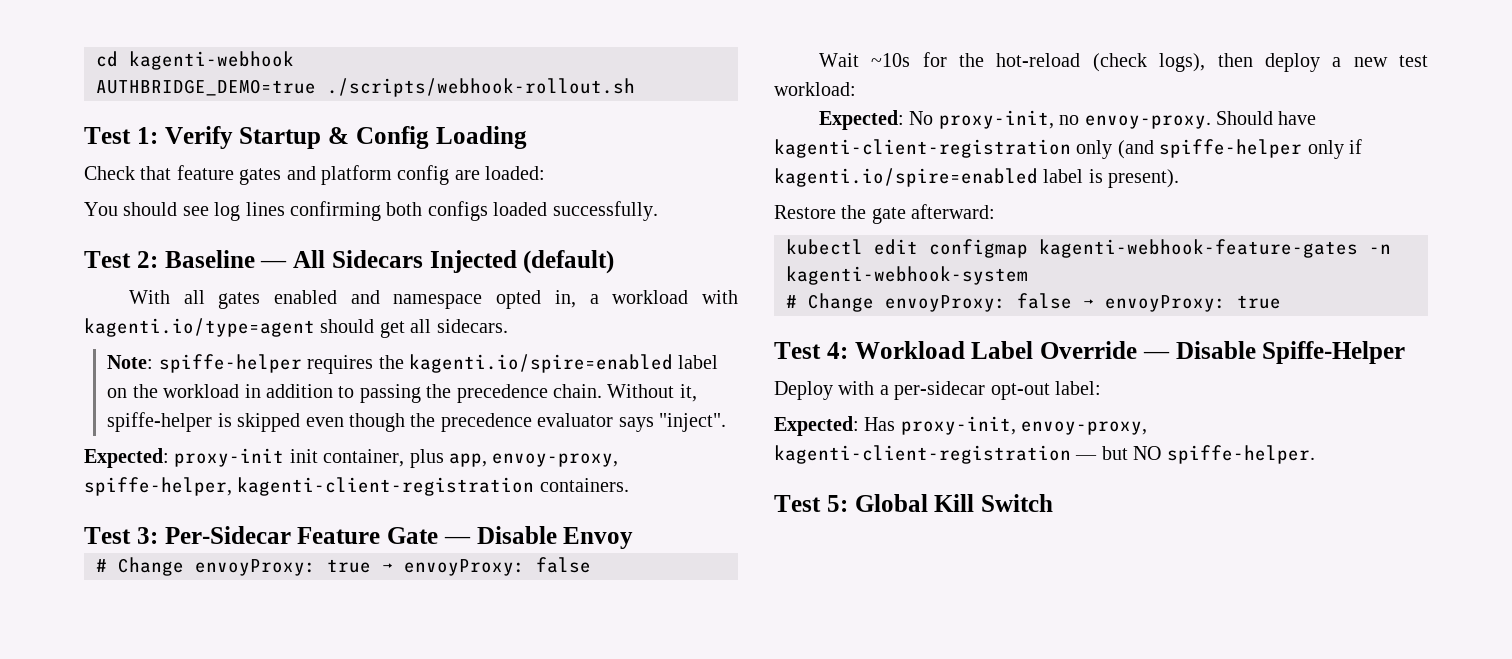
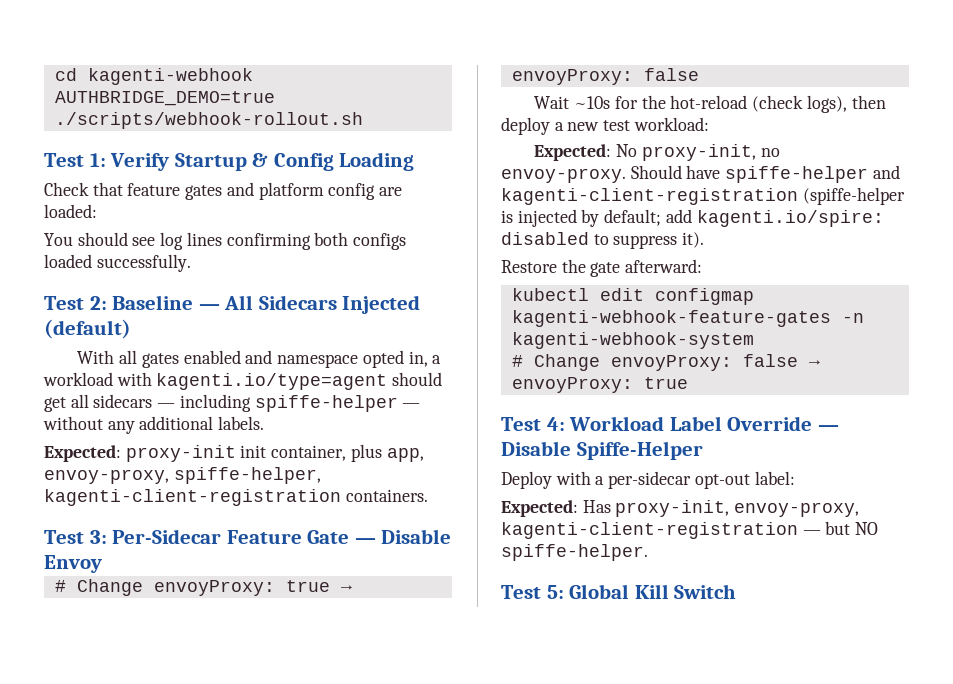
- With all gates enabled and namespace opted in, a workload with kagenti.io/type=agent should get all sidecars.
- Note: spiffe-helper requires the kagenti.io/spire=enabled label on the workload in addition to passing the precedence chain. Without it, spiffe-helper is skipped even though the precedence evaluator says "inject".
+ With all gates enabled and namespace opted in, a workload with kagenti.io/type=agent should get all sidecars — including spiffe-helper — without any additional labels.
- Should have kagenti-client-registration only (and spiffe-helper only if kagenti.io/spire=enabled label is present).
+ Should have spiffe-helper and kagenti-client-registration (spiffe-helper is injected by default; add kagenti.io/spire: disabled to suppress it).

